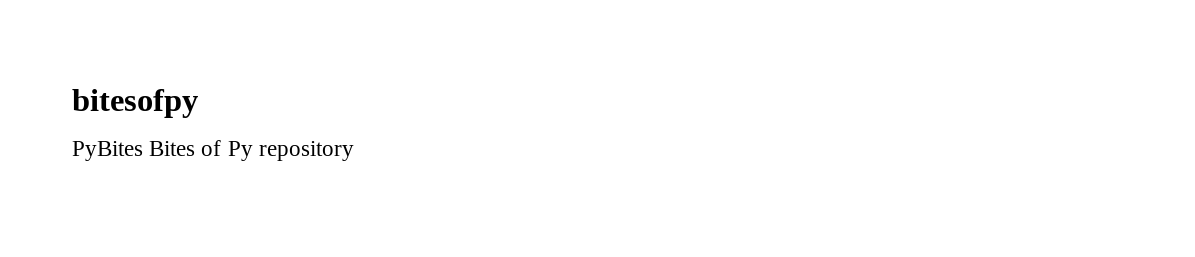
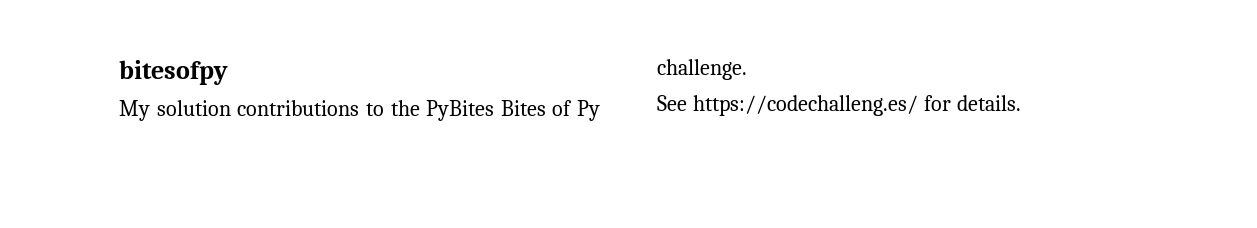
- PyBites Bites of Py repository
+ My solution contributions to the PyBites Bites of Py challenge.
+ See https://codechalleng.es/ for details.

